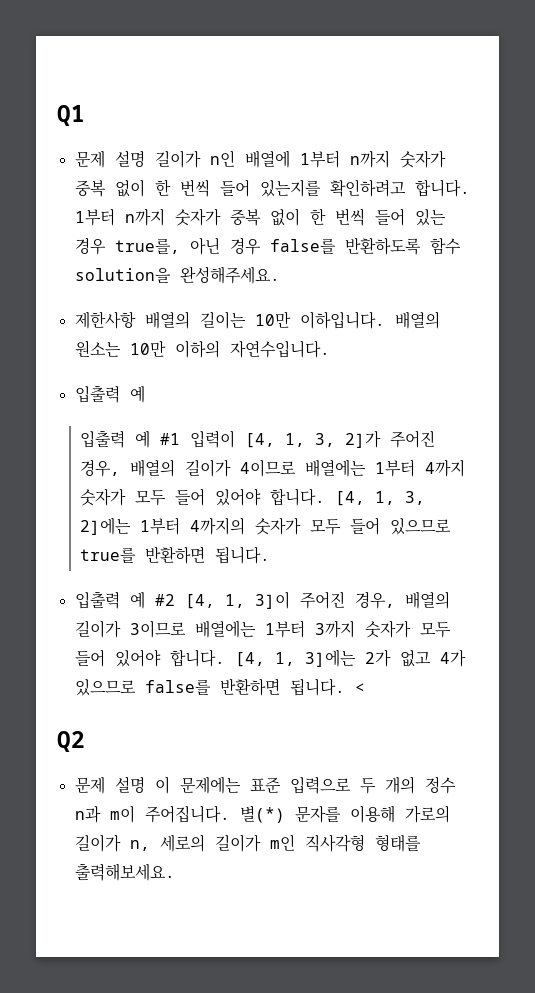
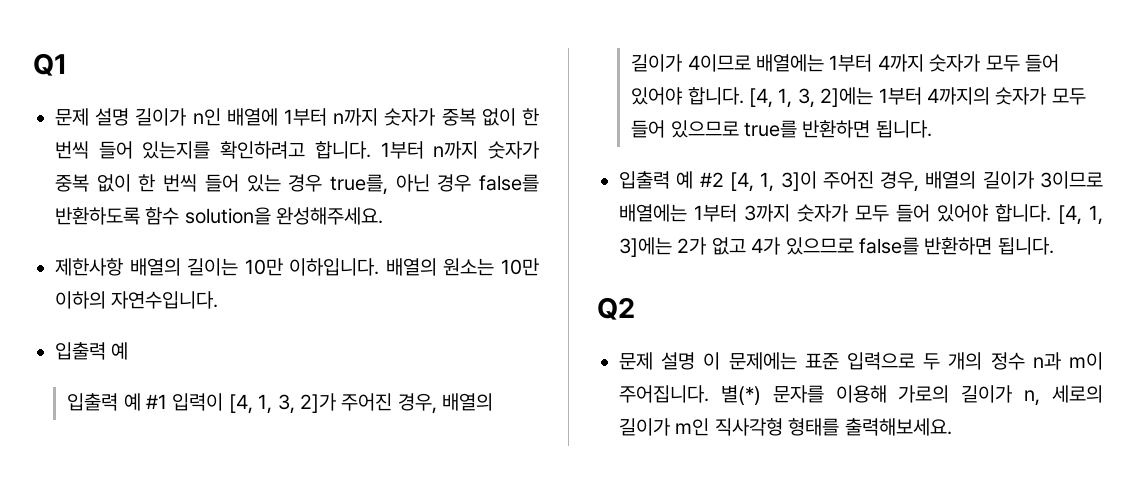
- <

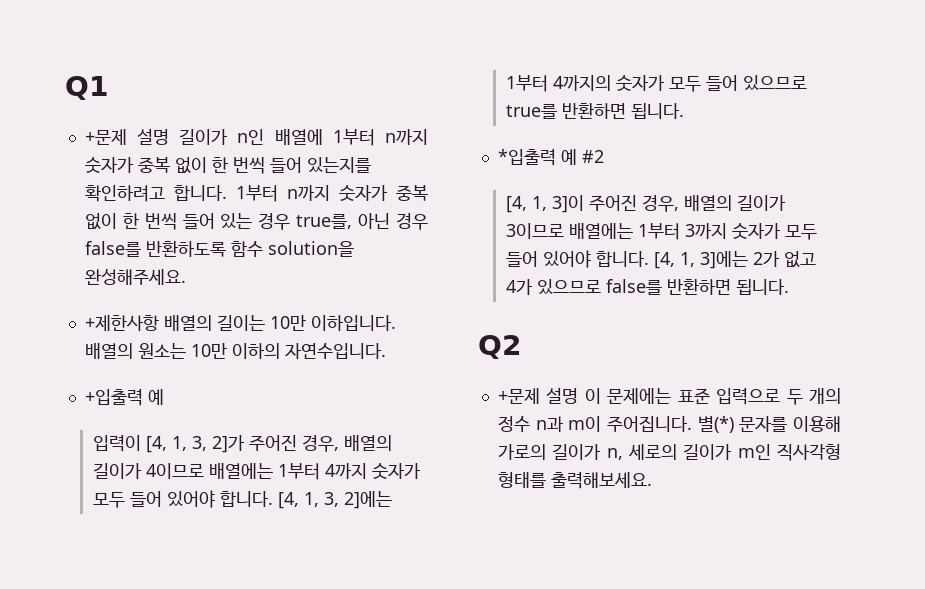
- 문제 설명 길이가 n인 배열에 1부터 n까지 숫자가 중복 없이 한 번씩 들어 있는지를 확인하려고 합니다.
+ +문제 설명 길이가 n인 배열에 1부터 n까지 숫자가 중복 없이 한 번씩 들어 있는지를 확인하려고 합니다.
- 제한사항 배열의 길이는 10만 이하입니다.
+ +제한사항 배열의 길이는 10만 이하입니다.
  배열의 원소는 10만 이하의 자연수입니다.
- 입출력 예
+ +입출력 예
- 입출력 예 #1 입력이 [4, 1, 3, 2]가 주어진 경우, 배열의 길이가 4이므로 배열에는 1부터 4까지 숫자가 모두 들어 있어야 합니다.
+ 입력이 [4, 1, 3, 2]가 주어진 경우, 배열의 길이가 4이므로 배열에는 1부터 4까지 숫자가 모두 들어 있어야 합니다.
- 입출력 예 #2 [4, 1, 3]이 주어진 경우, 배열의 길이가 3이므로 배열에는 1부터 3까지 숫자가 모두 들어 있어야 합니다.
+ *입출력 예 #2
+ [4, 1, 3]이 주어진 경우, 배열의 길이가 3이므로 배열에는 1부터 3까지 숫자가 모두 들어 있어야 합니다.
- 문제 설명 이 문제에는 표준 입력으로 두 개의 정수 n과 m이 주어집니다.
+ +문제 설명 이 문제에는 표준 입력으로 두 개의 정수 n과 m이 주어집니다.

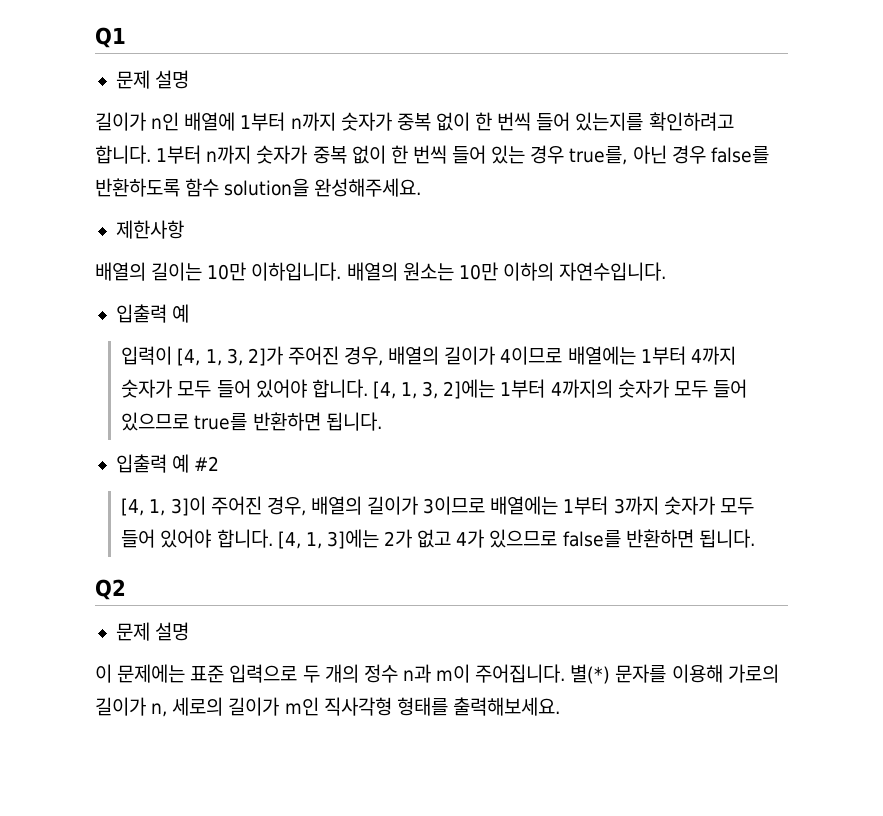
  Q1
- +문제 설명 길이가 n인 배열에 1부터 n까지 숫자가 중복 없이 한 번씩 들어 있는지를 확인하려고 합니다.
+ 문제 설명
+ 길이가 n인 배열에 1부터 n까지 숫자가 중복 없이 한 번씩 들어 있는지를 확인하려고 합니다.
- +제한사항 배열의 길이는 10만 이하입니다.
+ 제한사항
+ 배열의 길이는 10만 이하입니다.
  배열의 원소는 10만 이하의 자연수입니다.
- +입출력 예
+ 입출력 예
- *입출력 예 #2
+ 입출력 예 #2
  Q2
- +문제 설명 이 문제에는 표준 입력으로 두 개의 정수 n과 m이 주어집니다.
+ 문제 설명
+ 이 문제에는 표준 입력으로 두 개의 정수 n과 m이 주어집니다.

